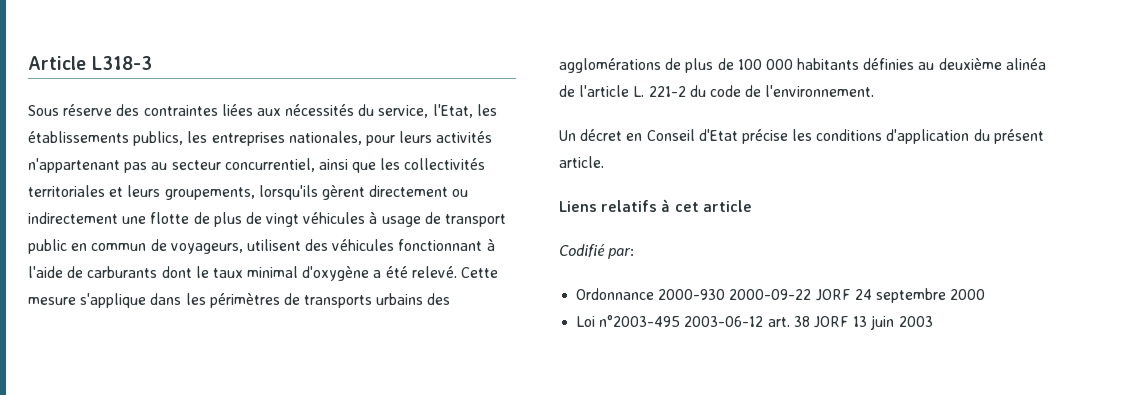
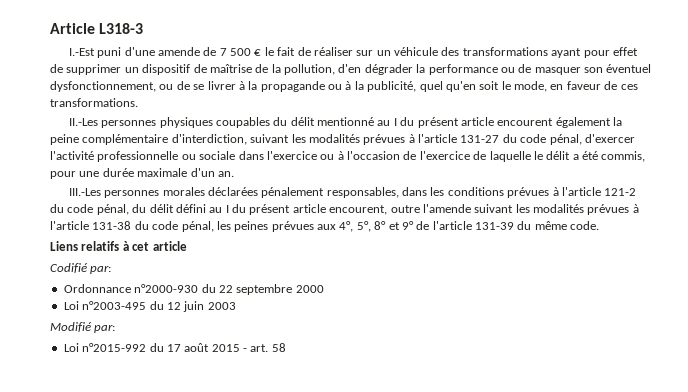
- Sous réserve des contraintes liées aux nécessités du service, l'Etat, les établissements publics, les entreprises nationales, pour leurs activités n'appartenant pas au secteur concurrentiel, ainsi que les collectivités territoriales et leurs groupements, lorsqu'ils gèrent directement ou indirectement une flotte de plus de vingt véhicules à usage de transport public en commun de voyageurs, utilisent des véhicules fonctionnant à l'aide de carburants dont le taux minimal d'oxygène a été relevé. Cette mesure s'applique dans les périmètres de transports urbains des agglomérations de plus de 100 000 habitants définies au deuxième alinéa de l'article L. 221-2 du code de l'environnement.
- Un décret en Conseil d'Etat précise les conditions d'application du présent article.
+ I.-Est puni d'une amende de 7 500 € le fait de réaliser sur un véhicule des transformations ayant pour effet de supprimer un dispositif de maîtrise de la pollution, d'en dégrader la performance ou de masquer son éventuel dysfonctionnement, ou de se livrer à la propagande ou à la publicité, quel qu'en soit le mode, en faveur de ces transformations.
+ II.-Les personnes physiques coupables du délit mentionné au I du présent article encourent également la peine complémentaire d'interdiction, suivant les modalités prévues à l'article 131-27 du code pénal, d'exercer l'activité professionnelle ou sociale dans l'exercice ou à l'occasion de l'exercice de laquelle le délit a été commis, pour une durée maximale d'un an.
+ III.-Les personnes morales déclarées pénalement responsables, dans les conditions prévues à l'article 121-2 du code pénal, du délit défini au I du présent article encourent, outre l'amende suivant les modalités prévues à l'article 131-38 du code pénal, les peines prévues aux 4°, 5°, 8° et 9° de l'article 131-39 du même code.
- Ordonnance 2000-930 2000-09-22 JORF 24 septembre 2000
+ Ordonnance n°2000-930 du 22 septembre 2000
- Loi n°2003-495 2003-06-12 art. 38 JORF 13 juin 2003
+ Loi n°2003-495 du 12 juin 2003
+ Modifié par:
+ Loi n°2015-992 du 17 août 2015 - art. 58

